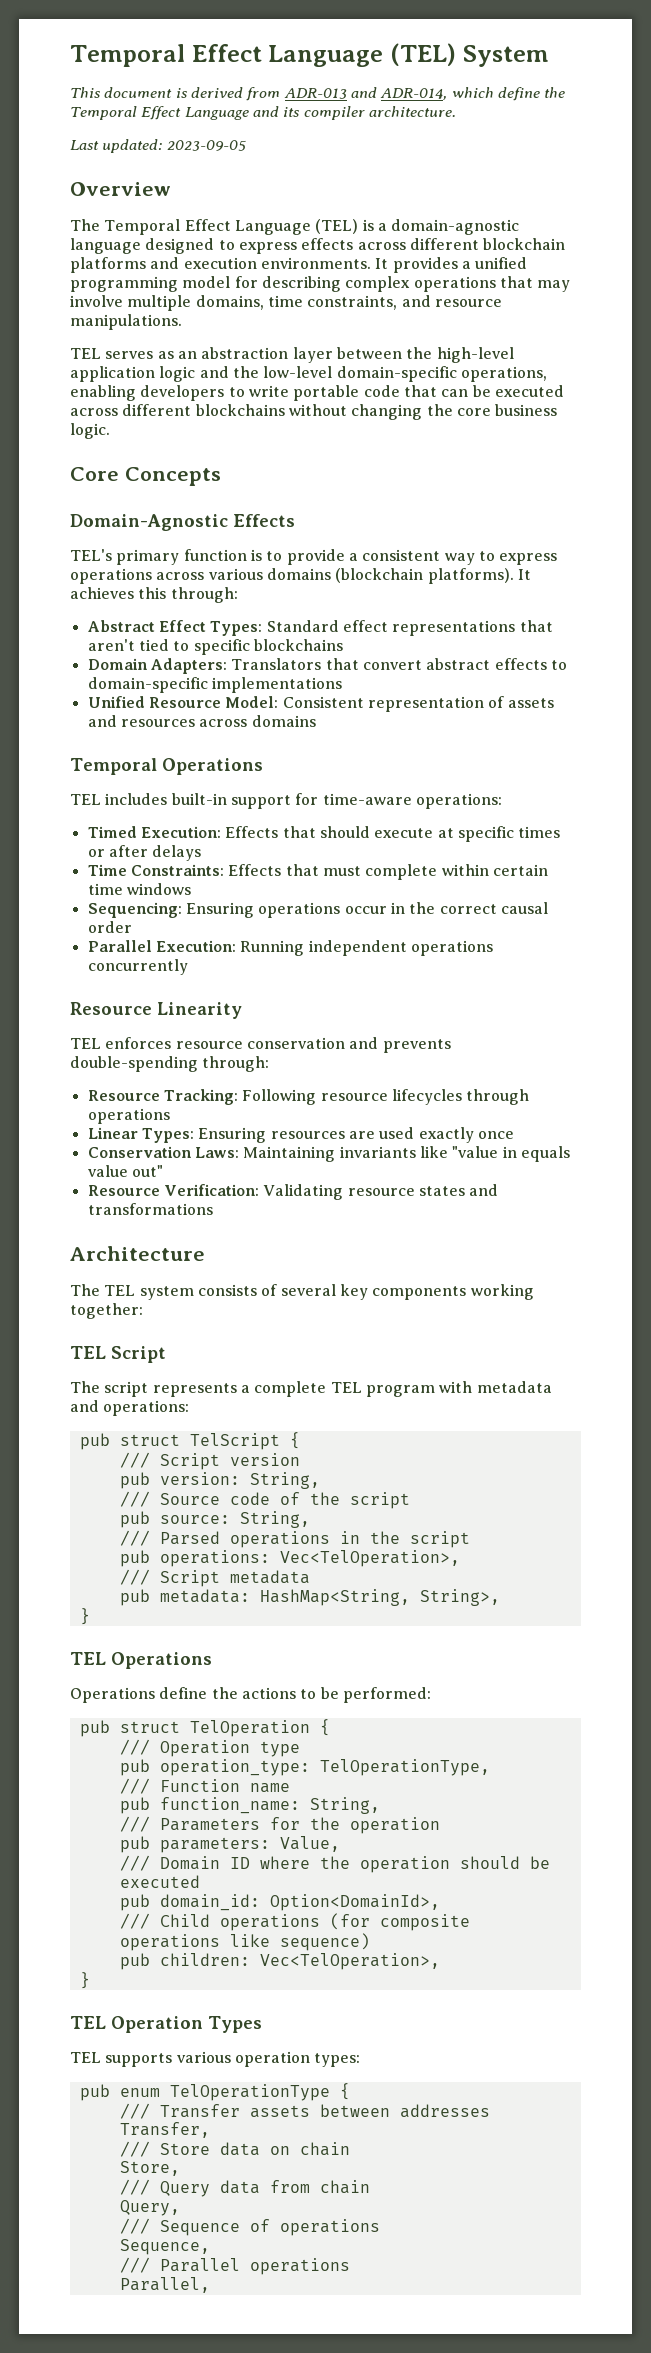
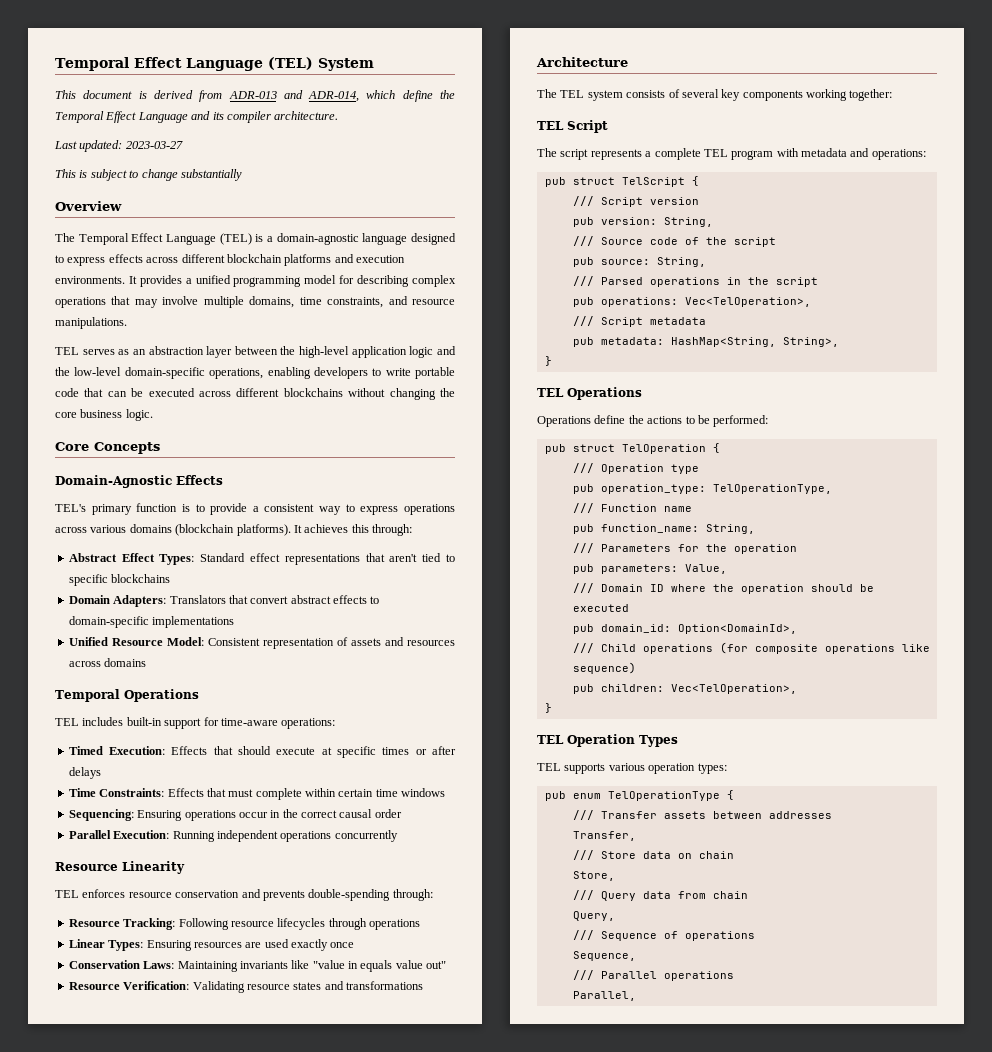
- Last updated: 2023-09-05
+ Last updated: 2023-03-27
+ This is subject to change substantially

